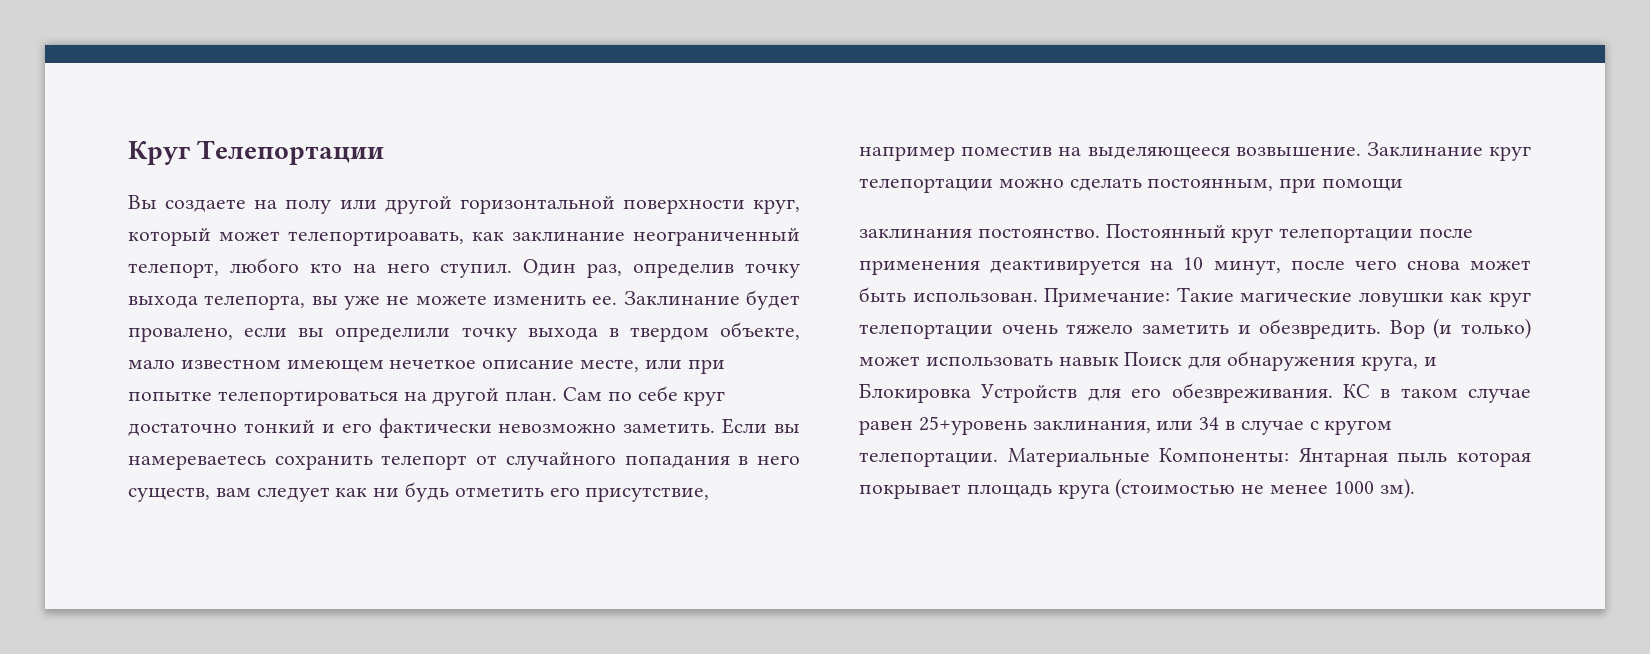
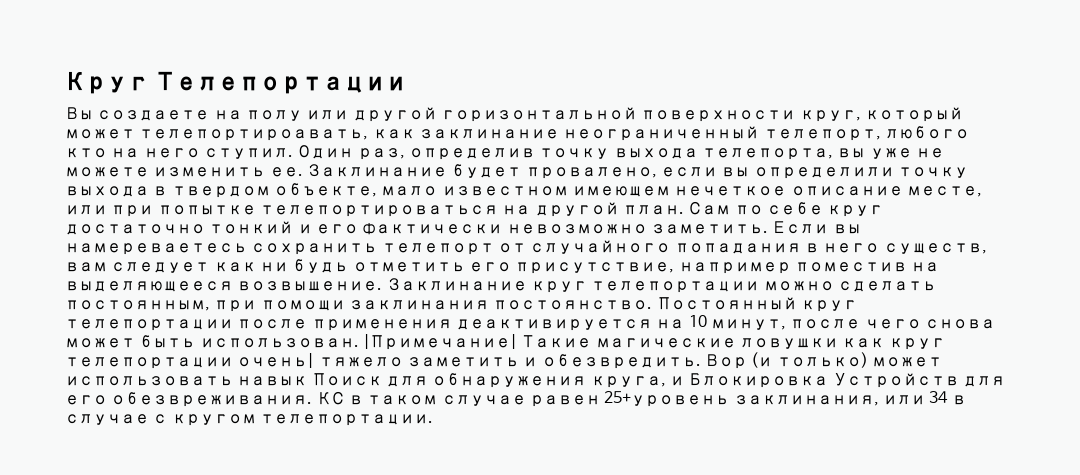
- Заклинание круг телепортации можно сделать постоянным, при помощи
- заклинания постоянство.
+ Заклинание круг телепортации можно сделать постоянным, при помощи заклинания постоянство.
- Примечание: Такие магические ловушки как круг телепортации очень тяжело заметить и обезвредить.
+ |Примечание| Такие магические ловушки как круг телепортации очень| тяжело заметить и обезвредить.
- Материальные Компоненты: Янтарная пыль которая покрывает площадь круга (стоимостью не менее 1000 зм).

